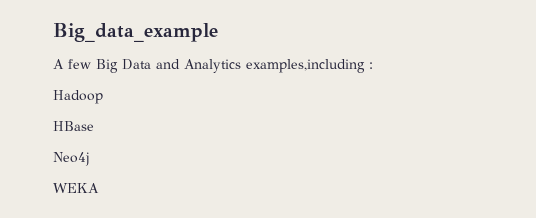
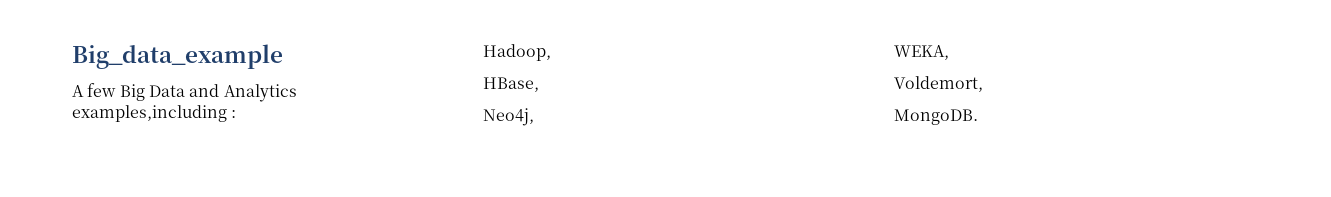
- Hadoop
- HBase
- Neo4j
- WEKA
+ Hadoop,
+ HBase,
+ Neo4j,
+ WEKA,
+ Voldemort,
+ MongoDB.

